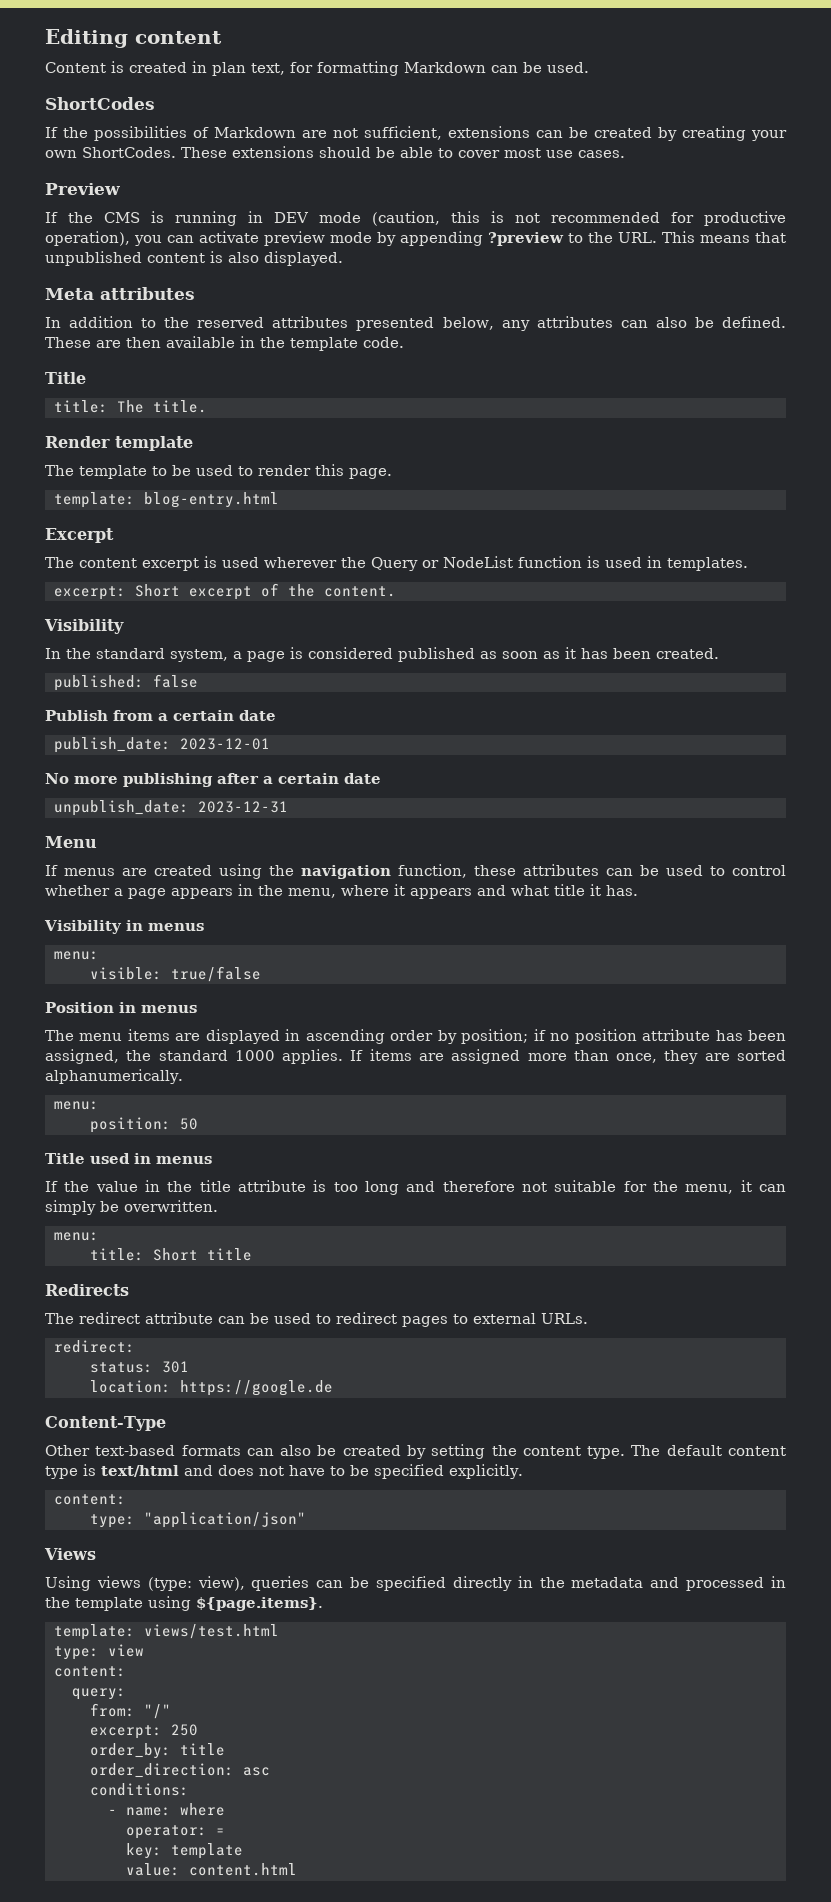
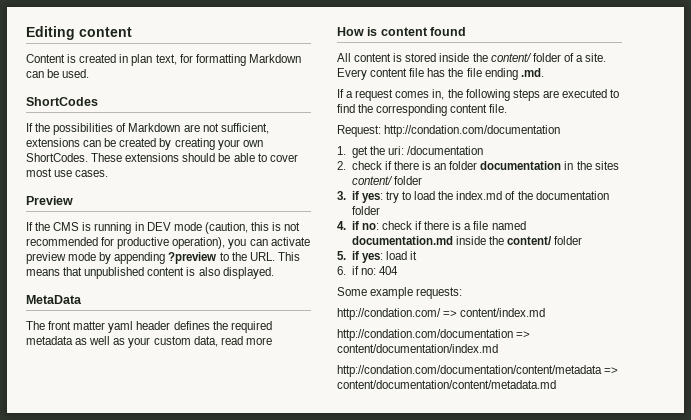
- Meta attributes
- In addition to the reserved attributes presented below, any attributes can also be defined. These are then available in the template code.
- Title
- title: The title.
- Render template
- The template to be used to render this page.
- template: blog-entry.html
- Excerpt
- The content excerpt is used wherever the Query or NodeList function is used in templates.
- excerpt: Short excerpt of the content.
- Visibility
- In the standard system, a page is considered published as soon as it has been created.
- published: false
- Publish from a certain date
- publish_date: 2023-12-01
- No more publishing after a certain date
- unpublish_date: 2023-12-31
- Menu
- If menus are created using the navigation function, these attributes can be used to control whether a page appears in the menu, where it appears and what title it has.
- Visibility in menus
- menu:
- visible: true/false
- Position in menus
- The menu items are displayed in ascending order by position; if no position attribute has been assigned, the standard 1000 applies. If items are assigned more than once, they are sorted alphanumerically.
- menu:
- position: 50
- Title used in menus
- If the value in the title attribute is too long and therefore not suitable for the menu, it can simply be overwritten.
- menu:
- title: Short title
- Redirects
- The redirect attribute can be used to redirect pages to external URLs.
- redirect:
- status: 301
- location: https://google.de
- Content-Type
- Other text-based formats can also be created by setting the content type. The default content type is text/html and does not have to be specified explicitly.
- content:
- type: "application/json"
- Views
- Using views (type: view), queries can be specified directly in the metadata and processed in the template using ${page.items}.
- template: views/test.html
- type: view
- content:
- query:
- from: "/"
- excerpt: 250
- order_by: title
- order_direction: asc
- conditions:
- - name: where
- operator: =
- key: template
- value: content.html
+ MetaData
+ The front matter yaml header defines the required metadata as well as your custom data, read more
+ How is content found
+ All content is stored inside the content/ folder of a site. Every content file has the file ending .md.
+ If a request comes in, the following steps are executed to find the corresponding content file.
+ Request: http://condation.com/documentation
+ 1. get the uri: /documentation
+ 2. check if there is an folder documentation in the sites content/ folder
+ 3. if yes: try to load the index.md of the documentation folder
+ 4. if no: check if there is a file named documentation.md inside the content/ folder
+ 5. if yes: load it
+ 6. if no: 404
+ Some example requests:
+ http://condation.com/ => content/index.md
+ http://condation.com/documentation => content/documentation/index.md
+ http://condation.com/documentation/content/metadata => content/documentation/content/metadata.md

